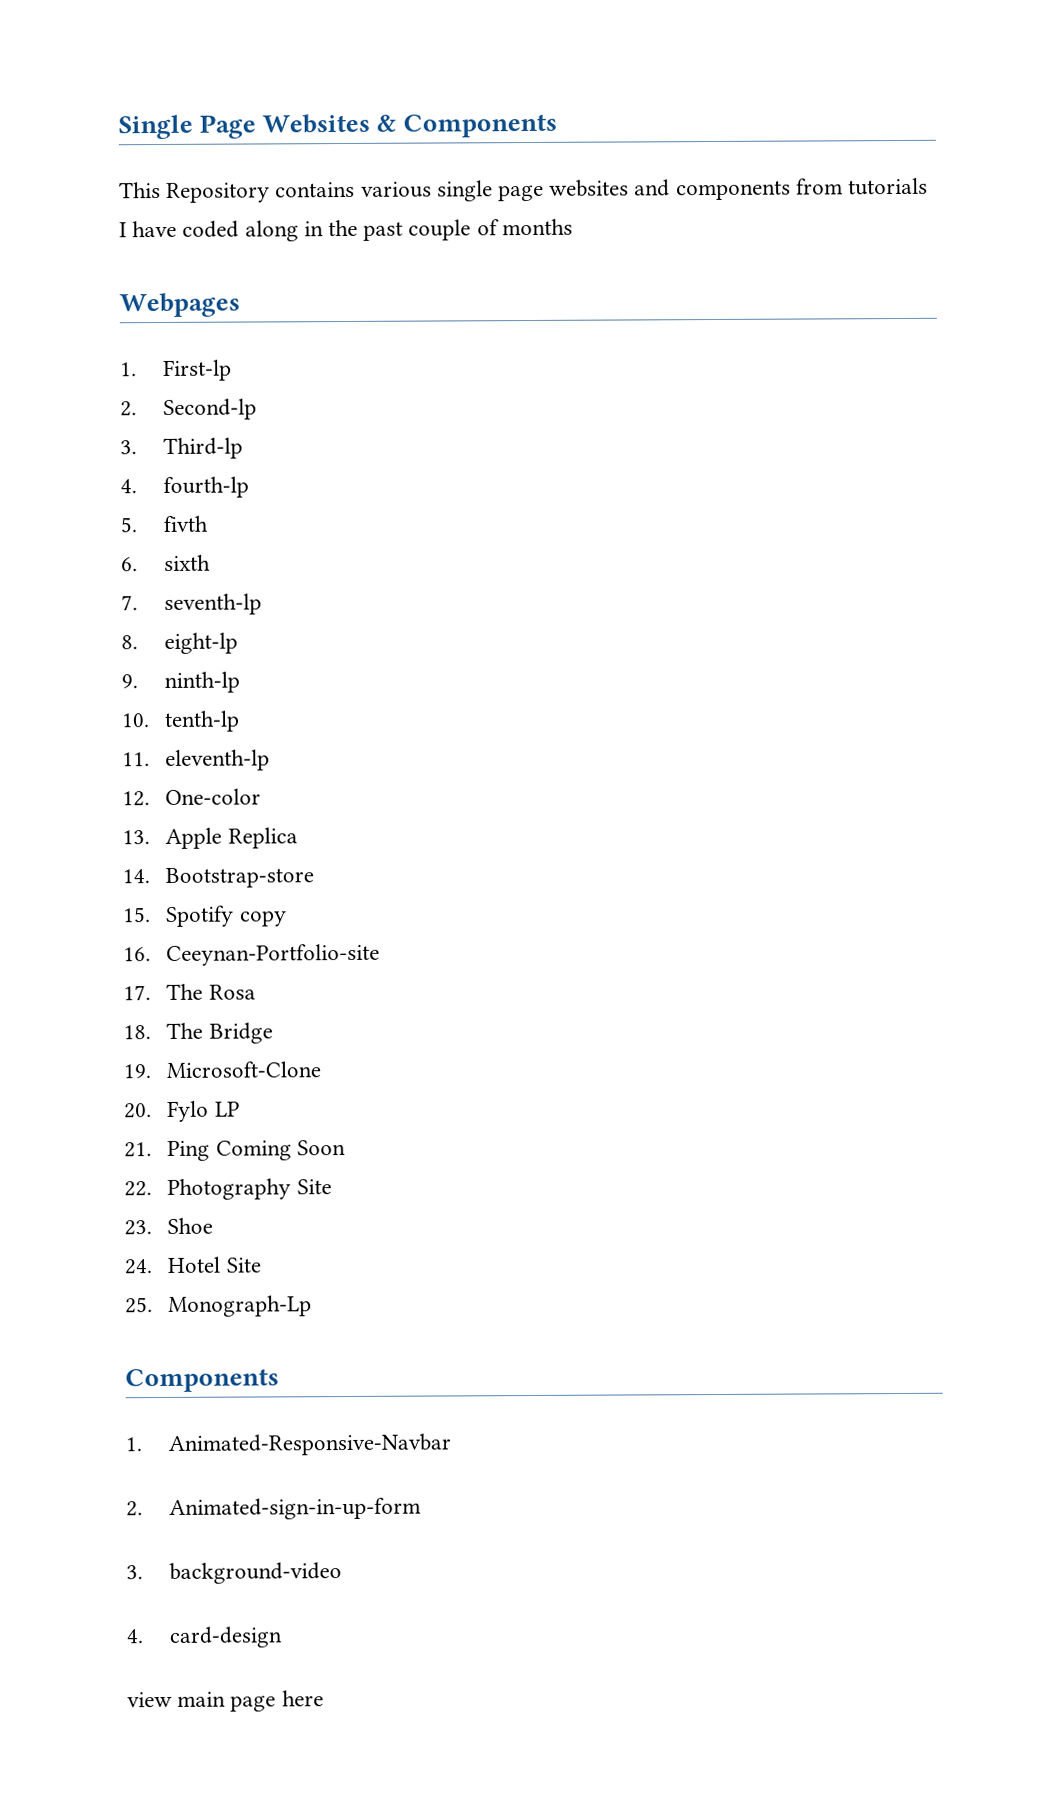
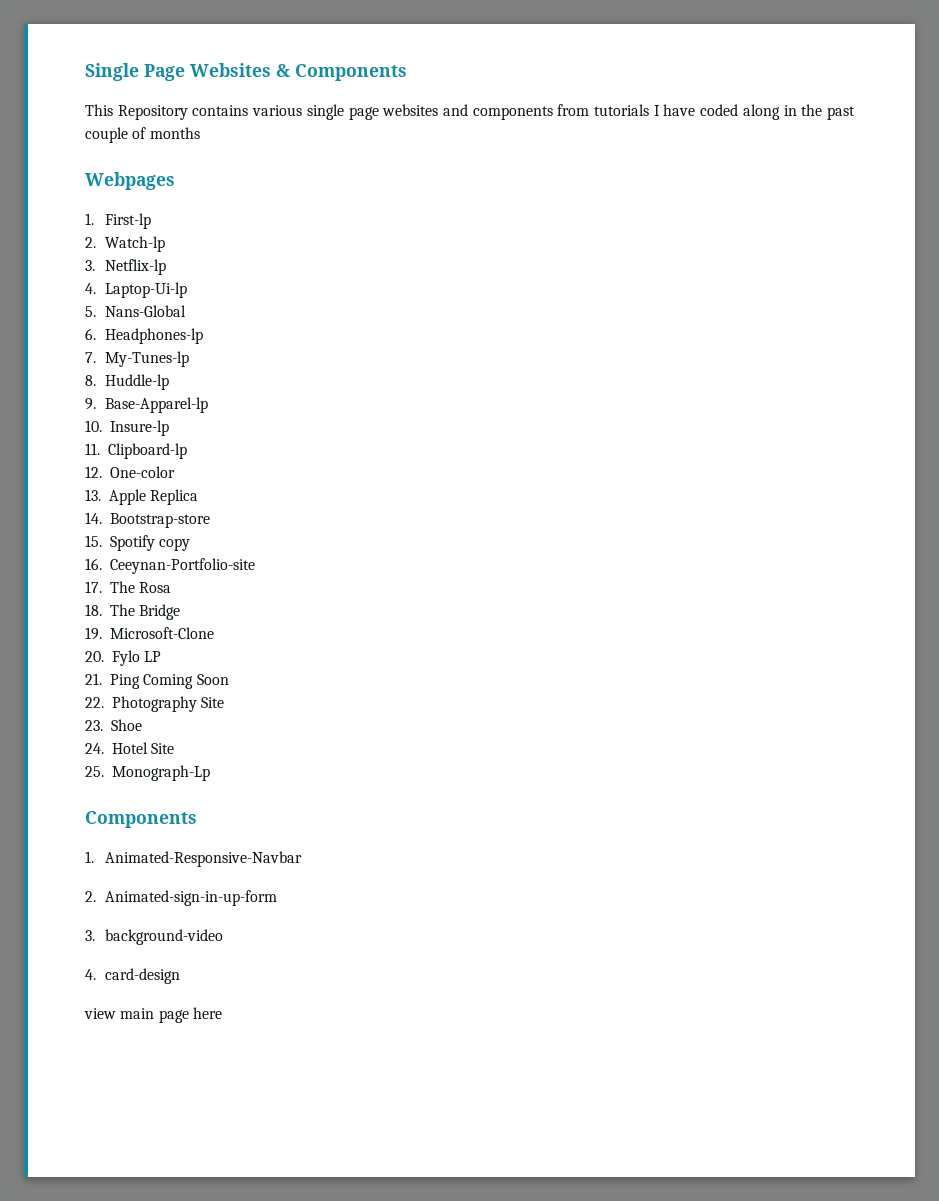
- 2. Second-lp
- 3. Third-lp
- 4. fourth-lp
+ 2. Watch-lp
+ 3. Netflix-lp
+ 4. Laptop-Ui-lp
- 5. fivth
+ 5. Nans-Global
- 6. sixth
+ 6. Headphones-lp
- 7. seventh-lp
+ 7. My-Tunes-lp
- 8. eight-lp
+ 8. Huddle-lp
- 9. ninth-lp
+ 9. Base-Apparel-lp
- 10. tenth-lp
+ 10. Insure-lp
- 11. eleventh-lp
+ 11. Clipboard-lp

